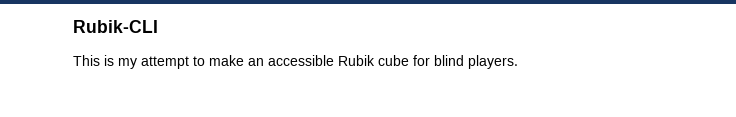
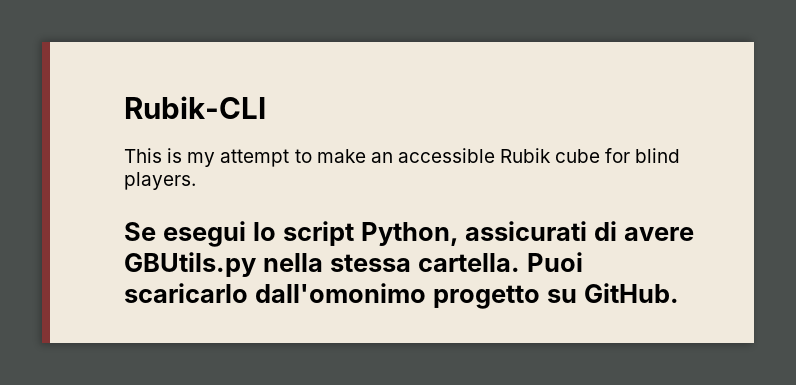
+ Se esegui lo script Python, assicurati di avere GBUtils.py nella stessa cartella. Puoi scaricarlo dall'omonimo progetto su GitHub.

